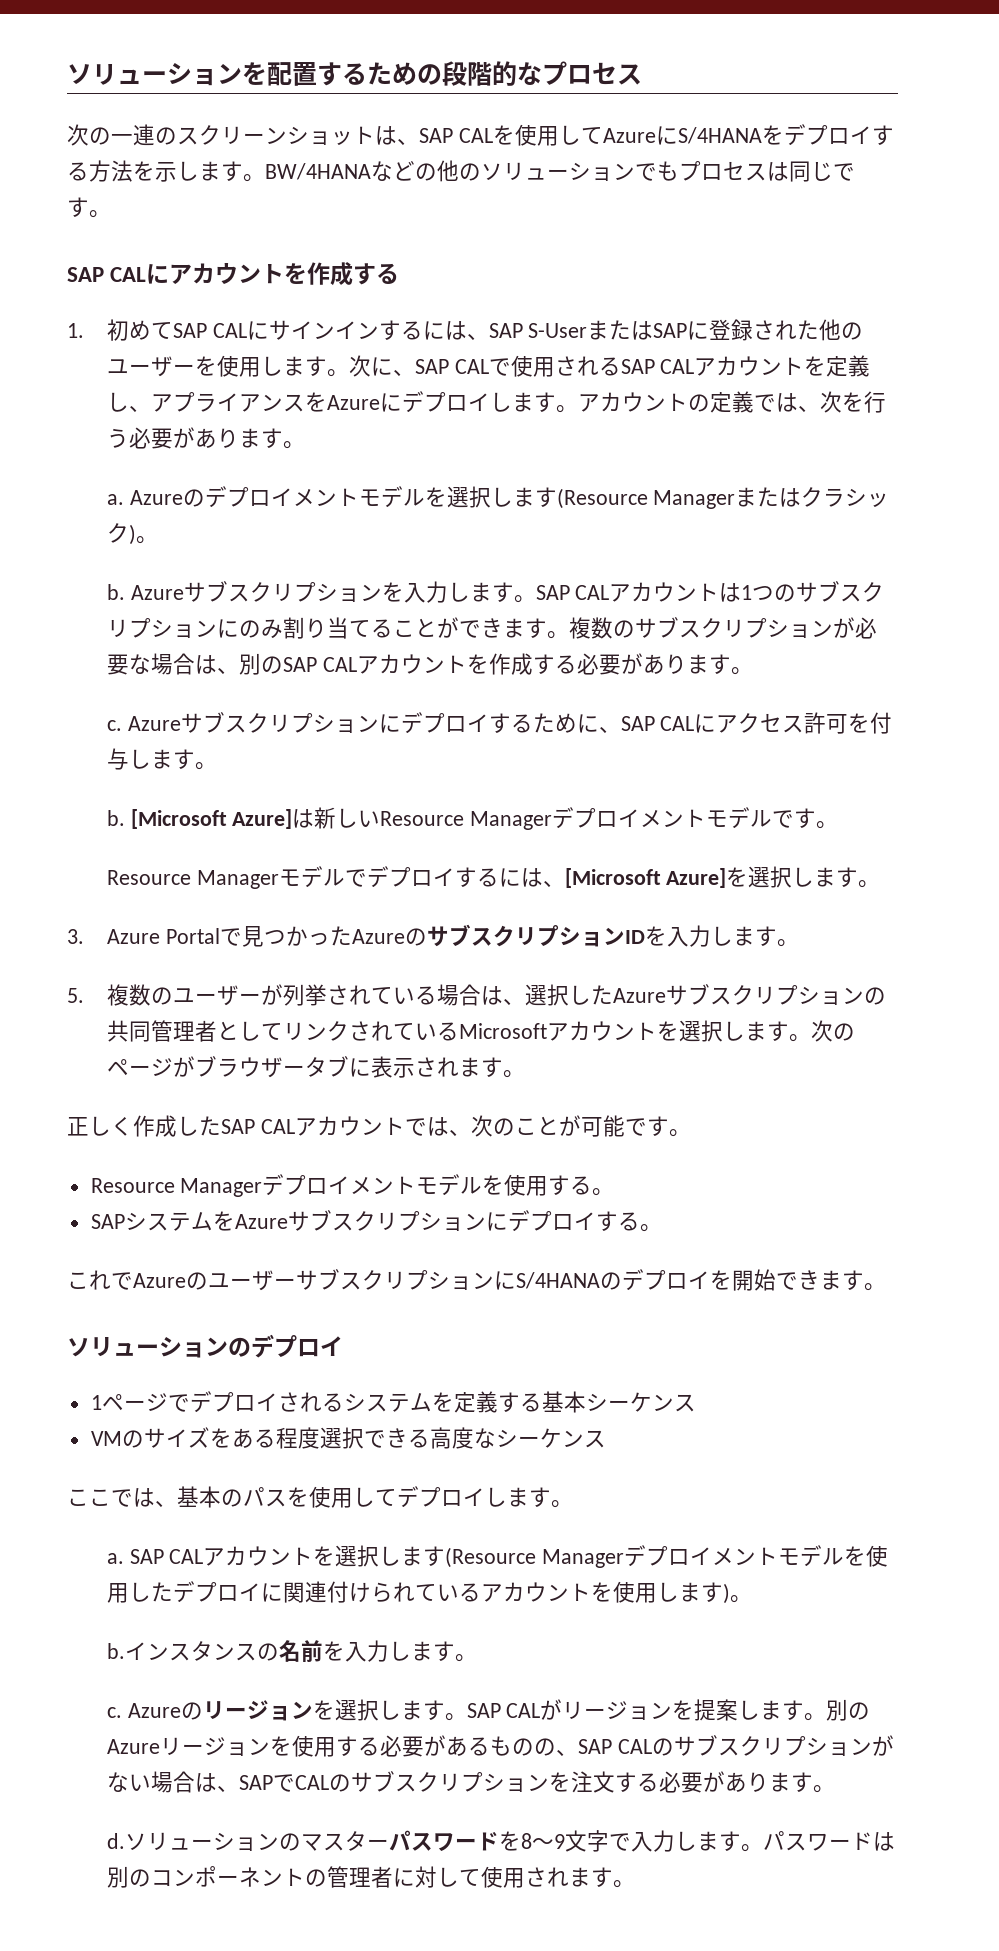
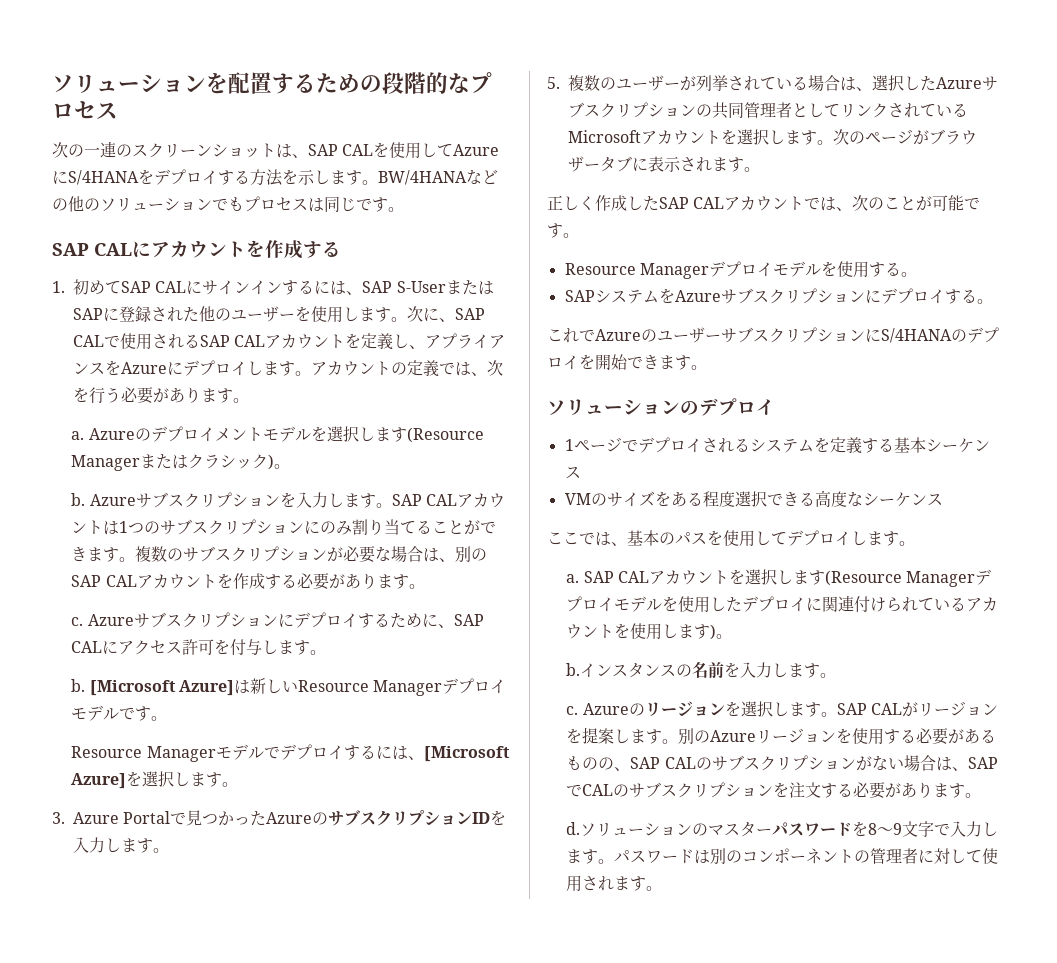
- [Microsoft Azure]は新しいResource Managerデプロイメントモデルです。
+ [Microsoft Azure]は新しいResource Managerデプロイモデルです。
- Resource Managerデプロイメントモデルを使用する。
+ Resource Managerデプロイモデルを使用する。
- SAP CALアカウントを選択します(Resource Managerデプロイメントモデルを使用したデプロイに関連付けられているアカウントを使用します)。
+ SAP CALアカウントを選択します(Resource Managerデプロイモデルを使用したデプロイに関連付けられているアカウントを使用します)。

